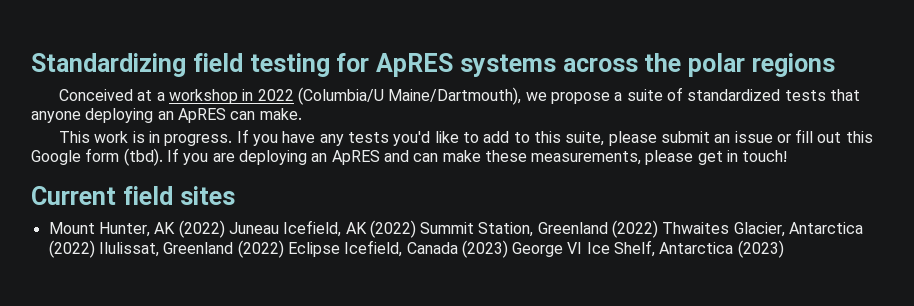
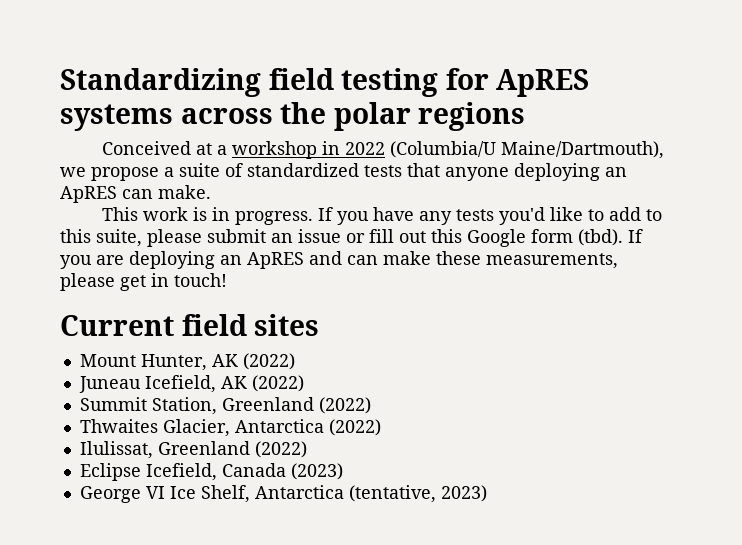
- Mount Hunter, AK (2022) Juneau Icefield, AK (2022) Summit Station, Greenland (2022) Thwaites Glacier, Antarctica (2022) Ilulissat, Greenland (2022) Eclipse Icefield, Canada (2023) George VI Ice Shelf, Antarctica (2023)
+ Mount Hunter, AK (2022)
+ Juneau Icefield, AK (2022)
+ Summit Station, Greenland (2022)
+ Thwaites Glacier, Antarctica (2022)
+ Ilulissat, Greenland (2022)
+ Eclipse Icefield, Canada (2023)
+ George VI Ice Shelf, Antarctica (tentative, 2023)

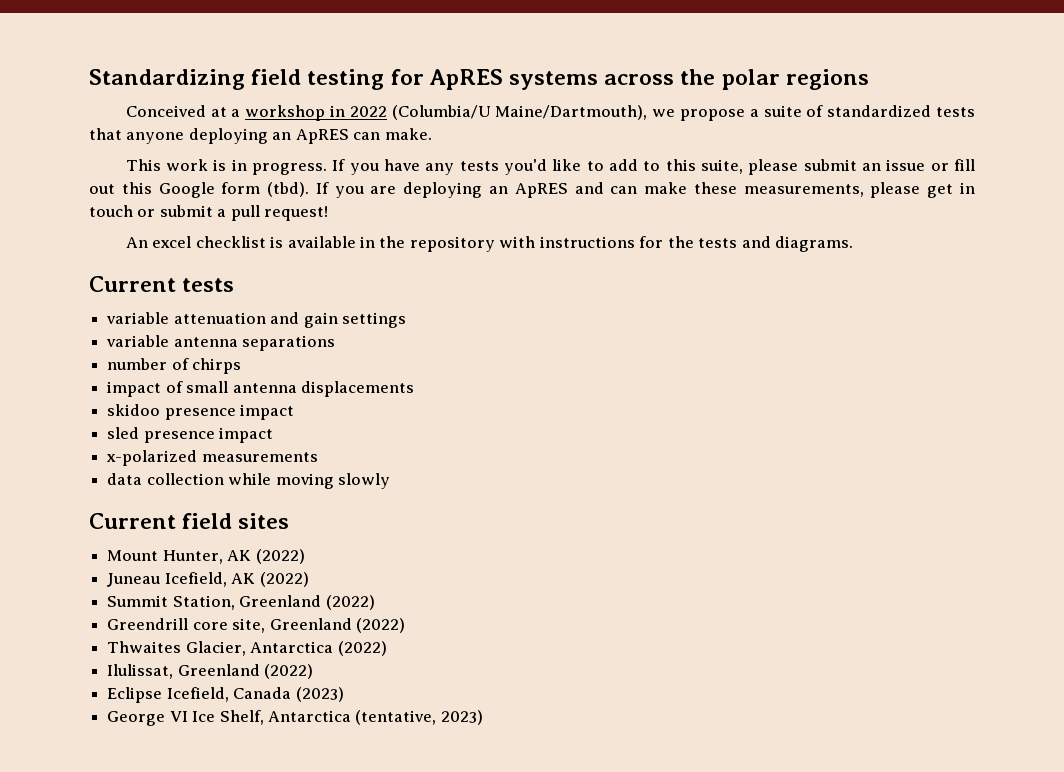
- If you are deploying an ApRES and can make these measurements, please get in touch!
+ If you are deploying an ApRES and can make these measurements, please get in touch or submit a pull request!
+ An excel checklist is available in the repository with instructions for the tests and diagrams.
+ Current tests
+ variable attenuation and gain settings
+ variable antenna separations
+ number of chirps
+ impact of small antenna displacements
+ skidoo presence impact
+ sled presence impact
+ x-polarized measurements
+ data collection while moving slowly
+ Greendrill core site, Greenland (2022)

